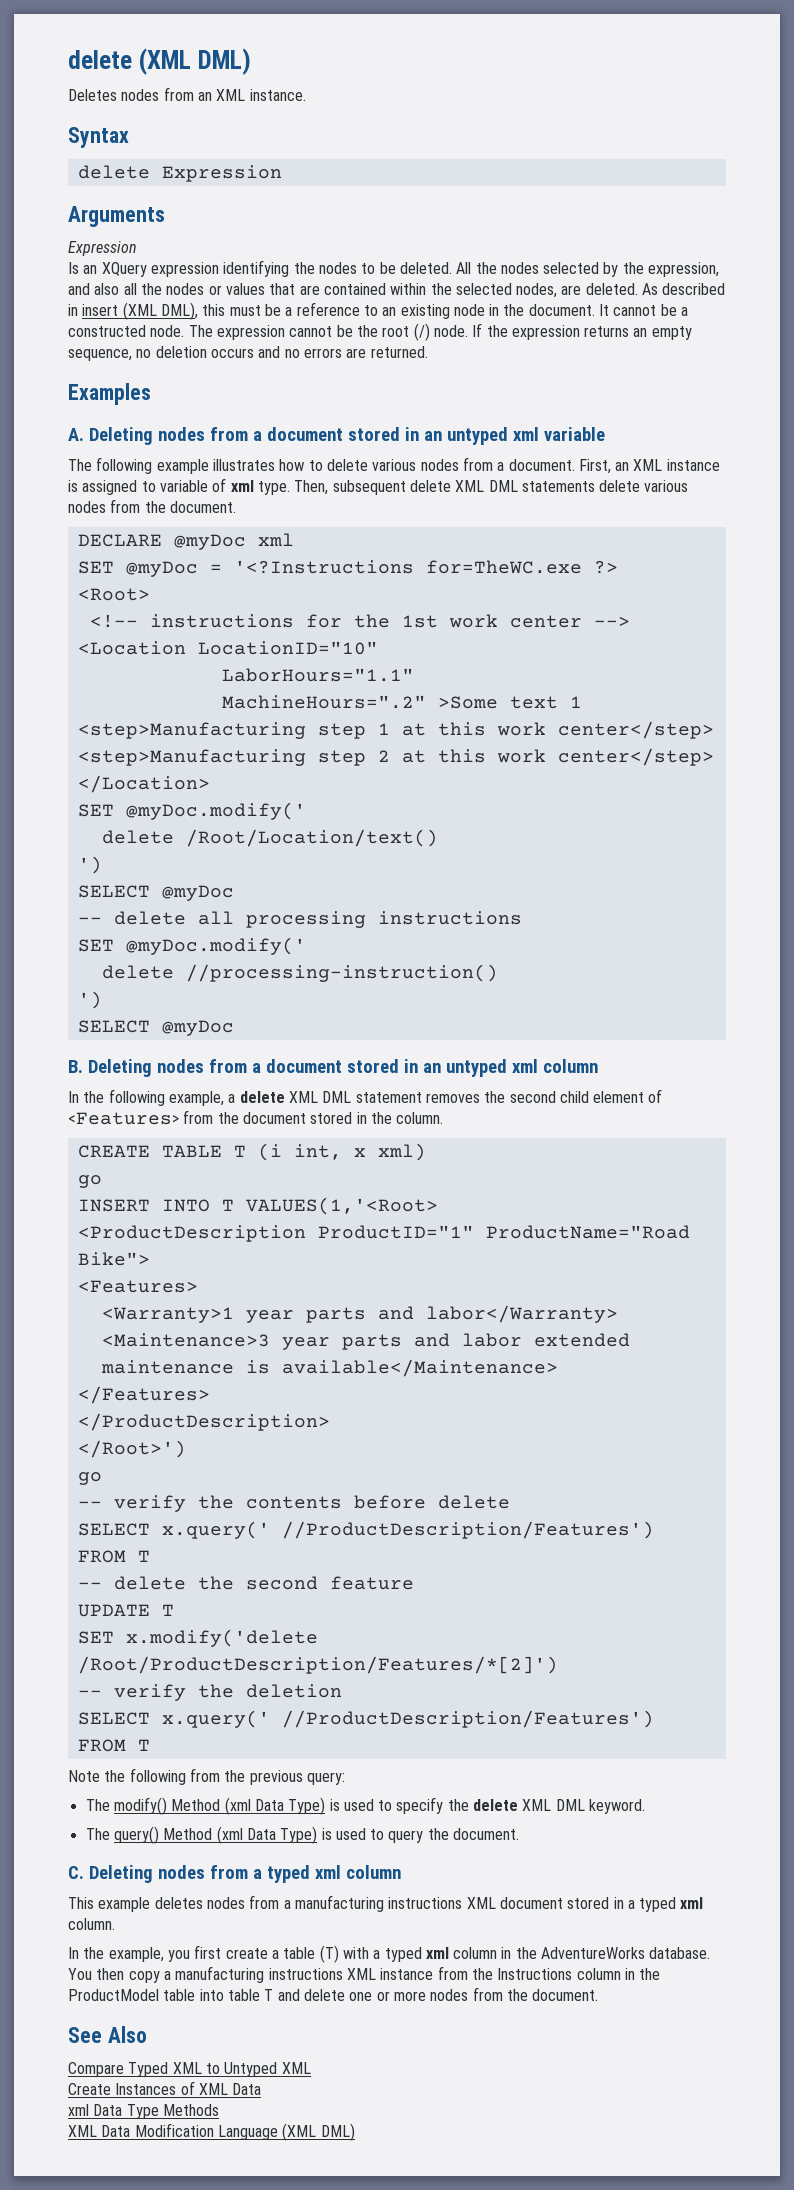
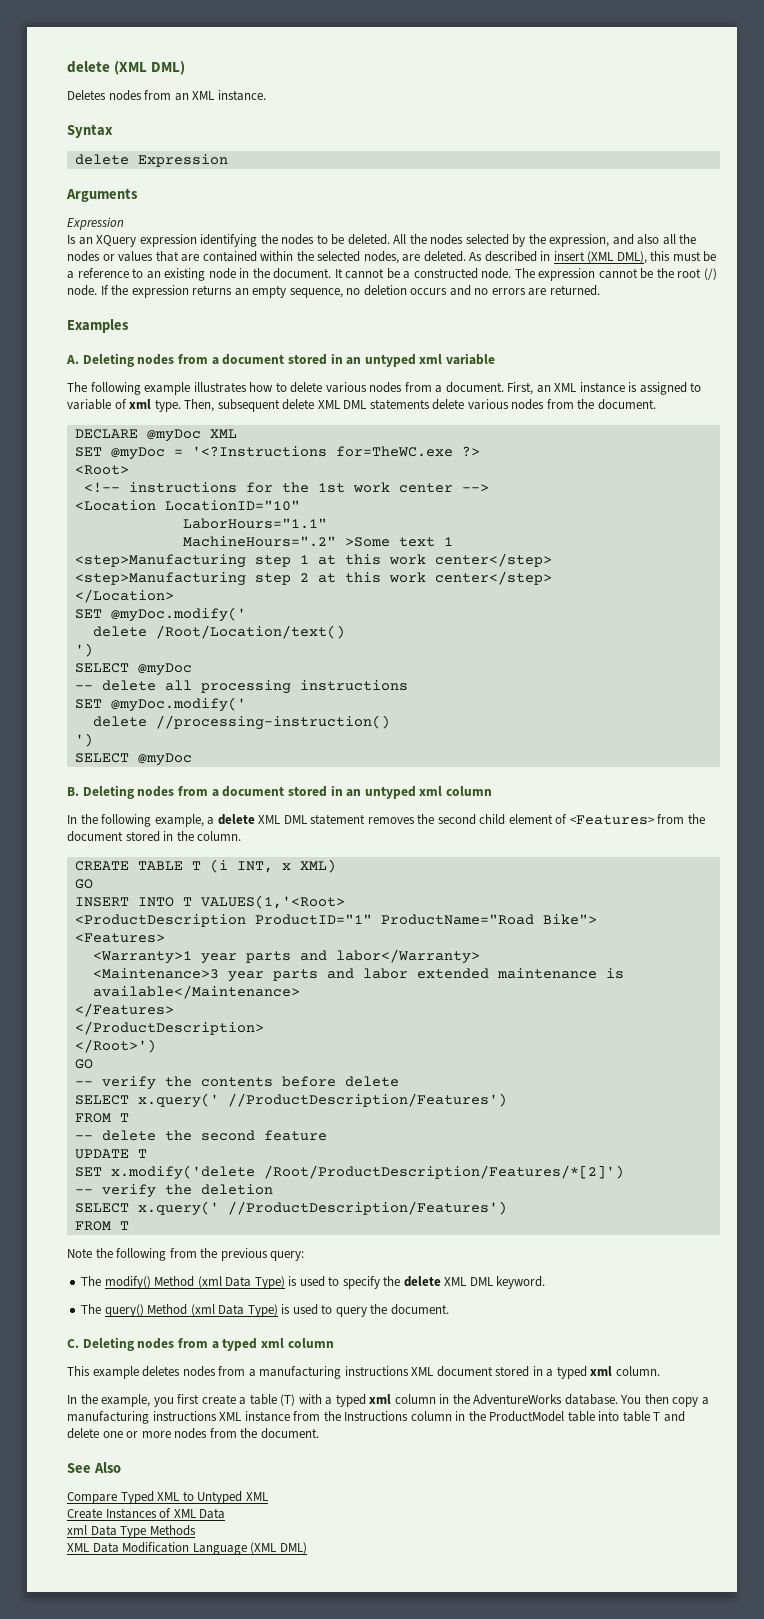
- DECLARE @myDoc xml
+ DECLARE @myDoc XML
- CREATE TABLE T (i int, x xml)
- go
+ CREATE TABLE T (i INT, x XML)
+ GO
  </Root>')
- go
+ GO

